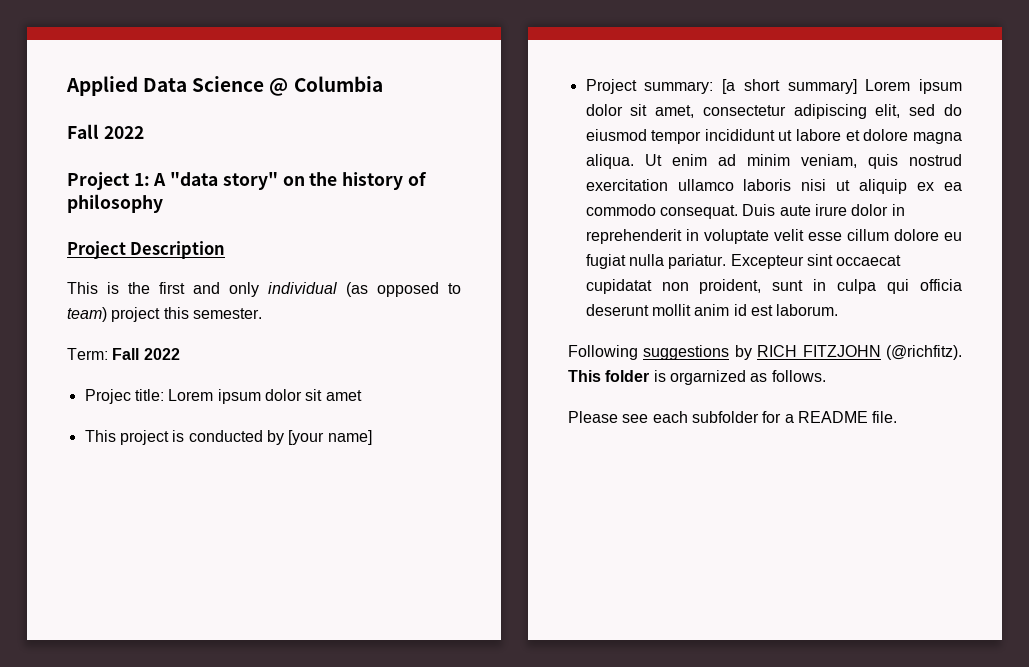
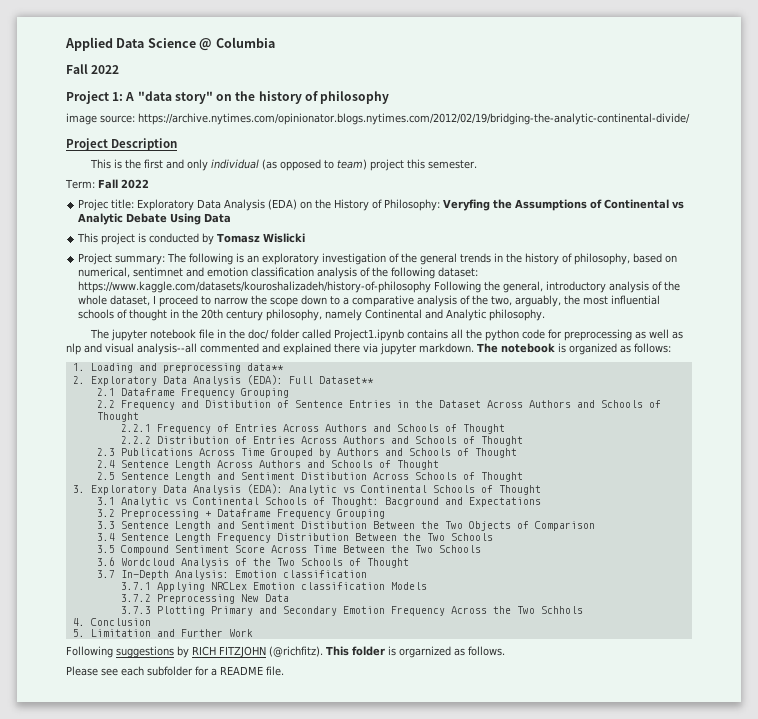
+ image source: https://archive.nytimes.com/opinionator.blogs.nytimes.com/2012/02/19/bridging-the-analytic-continental-divide/
- Projec title: Lorem ipsum dolor sit amet
+ Projec title: Exploratory Data Analysis (EDA) on the History of Philosophy: Veryfing the Assumptions of Continental vs Analytic Debate Using Data
- This project is conducted by [your name]
+ This project is conducted by Tomasz Wislicki
- Project summary: [a short summary] Lorem ipsum dolor sit amet, consectetur adipiscing elit, sed do eiusmod tempor incididunt ut labore et dolore magna aliqua. Ut enim ad minim veniam, quis nostrud exercitation ullamco laboris nisi ut aliquip ex ea commodo consequat. Duis aute irure dolor in reprehenderit in voluptate velit esse cillum dolore eu fugiat nulla pariatur. Excepteur sint occaecat cupidatat non proident, sunt in culpa qui officia deserunt mollit anim id est laborum.
+ Project summary: The following is an exploratory investigation of the general trends in the history of philosophy, based on numerical, sentimnet and emotion classification analysis of the following dataset: https://www.kaggle.com/datasets/kouroshalizadeh/history-of-philosophy Following the general, introductory analysis of the whole dataset, I proceed to narrow the scope down to a comparative analysis of the two, arguably, the most influential schools of thought in the 20th century philosophy, namely Continental and Analytic philosophy.
+ The jupyter notebook file in the doc/ folder called Project1.ipynb contains all the python code for preprocessing as well as nlp and visual analysis--all commented and explained there via jupyter markdown. The notebook is organized as follows:
+ 1. Loading and preprocessing data**
+ 2. Exploratory Data Analysis (EDA): Full Dataset**
+ 2.1 Dataframe Frequency Grouping
+ 2.2 Frequency and Distibution of Sentence Entries in the Dataset Across Authors and Schools of Thought
+ 2.2.1 Frequency of Entries Across Authors and Schools of Thought
+ 2.2.2 Distribution of Entries Across Authors and Schools of Thought
+ 2.3 Publications Across Time Grouped by Authors and Schools of Thought
+ 2.4 Sentence Length Across Authors and Schools of Thought
+ 2.5 Sentence Length and Sentiment Distibution Across Schools of Thought
+ 3. Exploratory Data Analysis (EDA): Analytic vs Continental Schools of Thought
+ 3.1 Analytic vs Continental Schools of Thought: Bacground and Expectations
+ 3.2 Preprocessing + Dataframe Frequency Grouping
+ 3.3 Sentence Length and Sentiment Distibution Between the Two Objects of Comparison
+ 3.4 Sentence Length Frequency Distribution Between the Two Schools
+ 3.5 Compound Sentiment Score Across Time Between the Two Schools
+ 3.6 Wordcloud Analysis of the Two Schools of Thought
+ 3.7 In-Depth Analysis: Emotion classification
+ 3.7.1 Applying NRCLex Emotion classification Models
+ 3.7.2 Preprocessing New Data
+ 3.7.3 Plotting Primary and Secondary Emotion Frequency Across the Two Schhols
+ 4. Conclusion
+ 5. Limitation and Further Work

